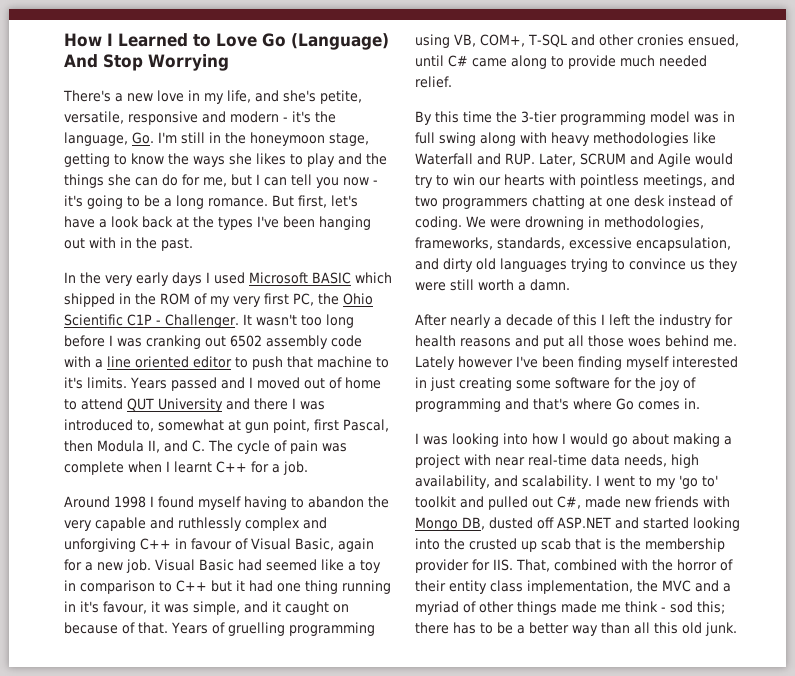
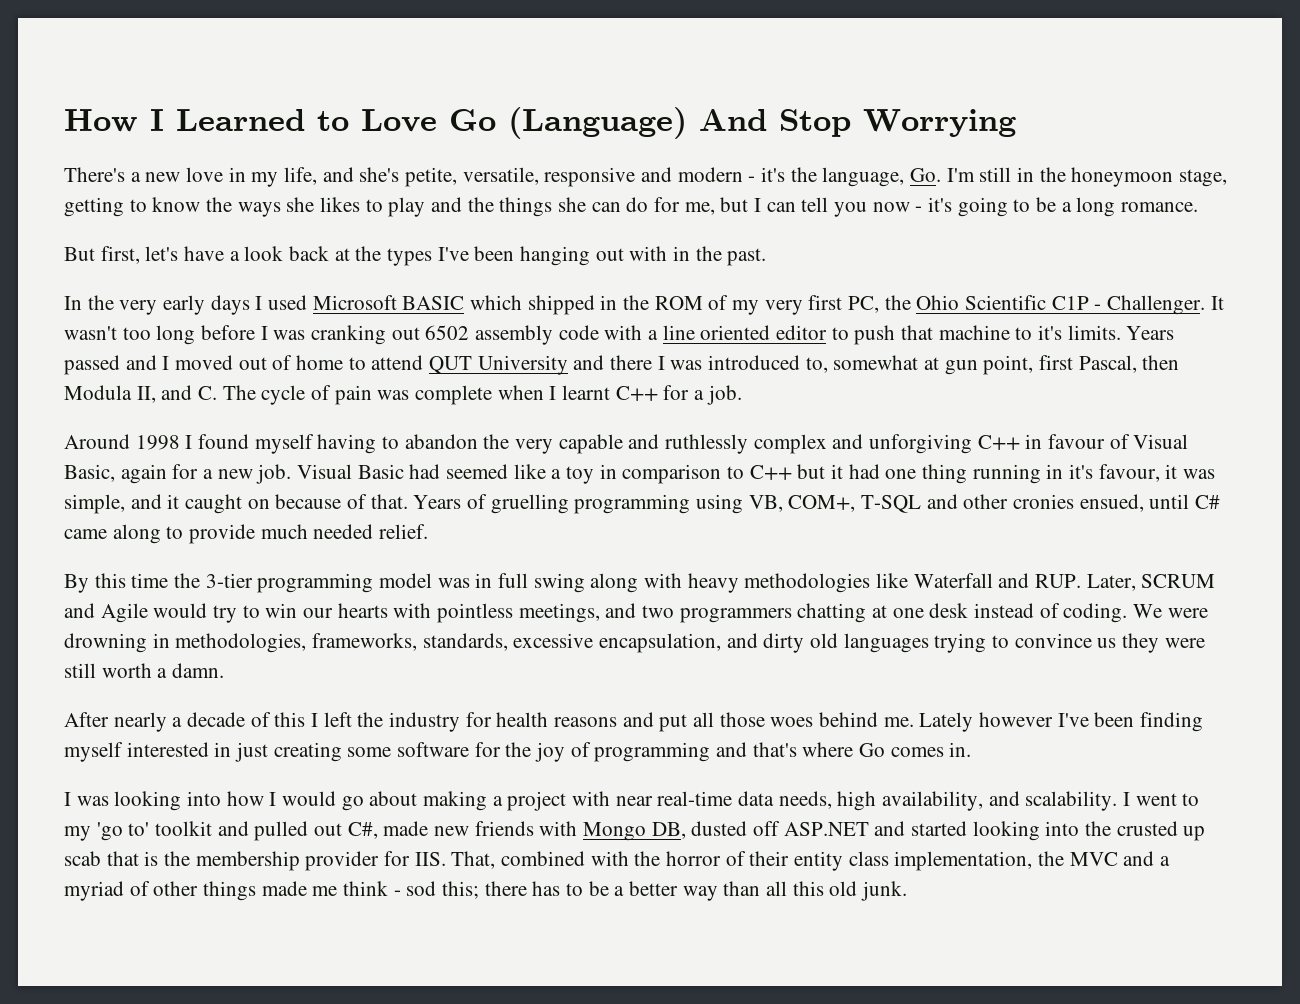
- There's a new love in my life, and she's petite, versatile, responsive and modern - it's the language, Go. I'm still in the honeymoon stage, getting to know the ways she likes to play and the things she can do for me, but I can tell you now - it's going to be a long romance. But first, let's have a look back at the types I've been hanging out with in the past.
+ There's a new love in my life, and she's petite, versatile, responsive and modern - it's the language, Go. I'm still in the honeymoon stage, getting to know the ways she likes to play and the things she can do for me, but I can tell you now - it's going to be a long romance.
+ But first, let's have a look back at the types I've been hanging out with in the past.

